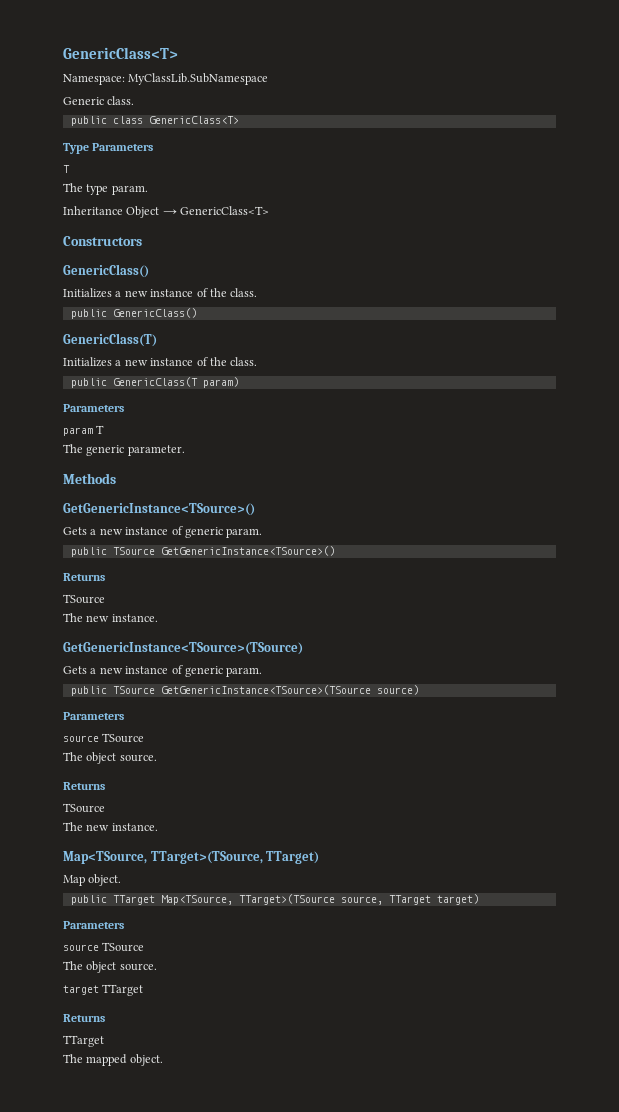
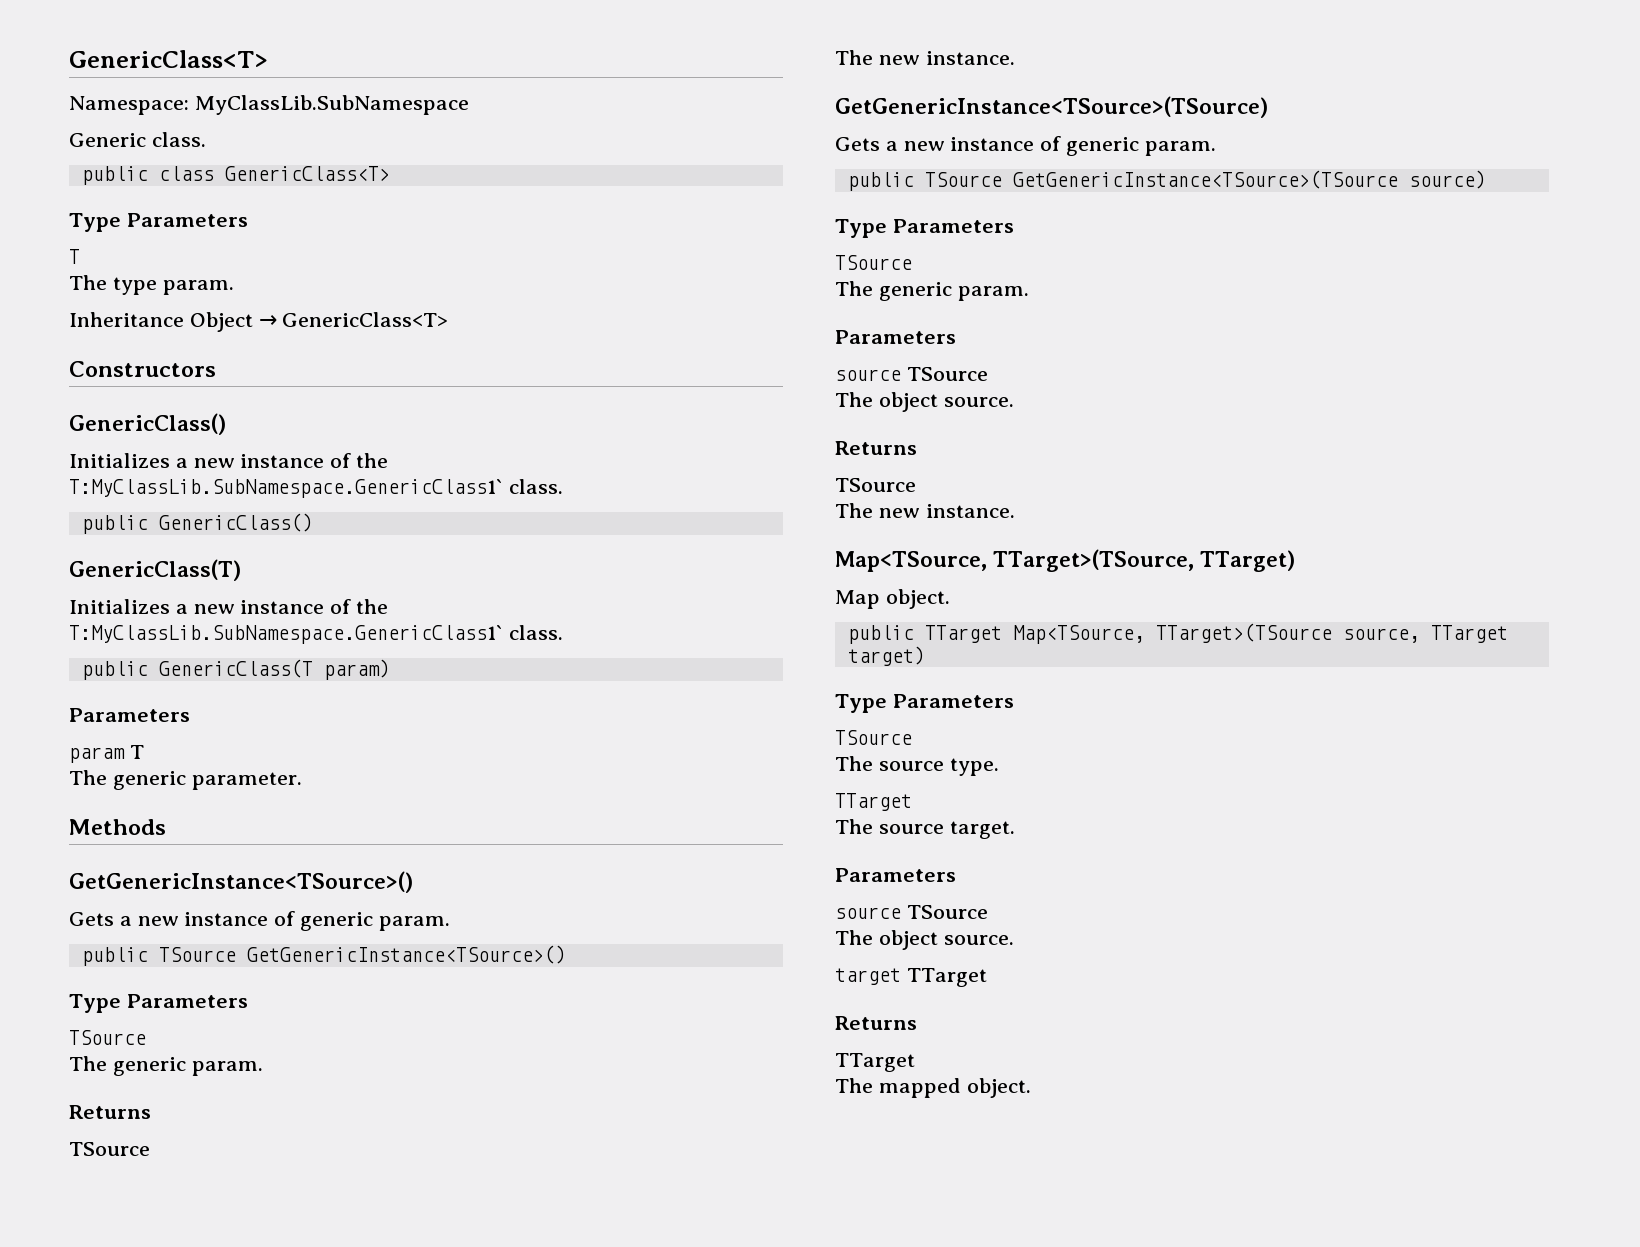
  Constructors
  GenericClass()
- Initializes a new instance of the class.
+ Initializes a new instance of the T:MyClassLib.SubNamespace.GenericClass1` class.
  GenericClass(T)
- Initializes a new instance of the class.
+ Initializes a new instance of the T:MyClassLib.SubNamespace.GenericClass1` class.
  public TSource GetGenericInstance<TSource>()
+ Type Parameters
+ TSource
+ The generic param.
  public TSource GetGenericInstance<TSource>(TSource source)
+ Type Parameters
+ TSource
+ The generic param.
  public TTarget Map<TSource, TTarget>(TSource source, TTarget target)
+ Type Parameters
+ TSource
+ The source type.
+ TTarget
+ The source target.

